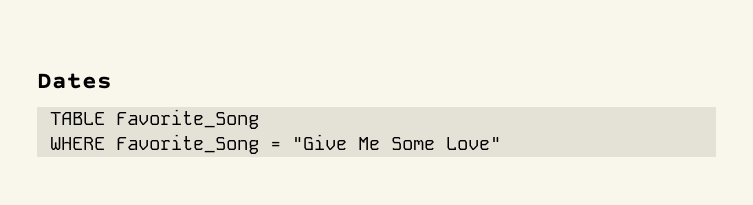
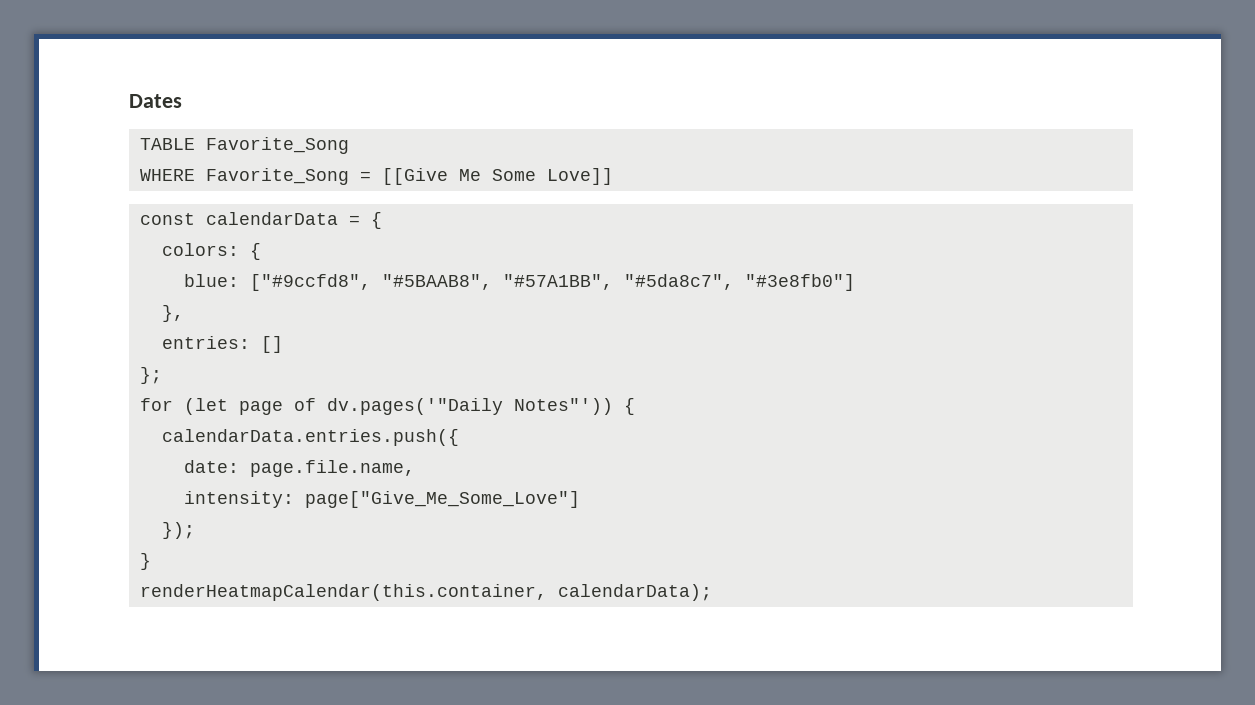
- WHERE Favorite_Song = "Give Me Some Love"
+ WHERE Favorite_Song = [[Give Me Some Love]]
+ const calendarData = {
+ colors: {
+ blue: ["#9ccfd8", "#5BAAB8", "#57A1BB", "#5da8c7", "#3e8fb0"]
+ },
+ entries: []
+ };
+ for (let page of dv.pages('"Daily Notes"')) {
+ calendarData.entries.push({
+ date: page.file.name,
+ intensity: page["Give_Me_Some_Love"]
+ });
+ }
+ renderHeatmapCalendar(this.container, calendarData);

